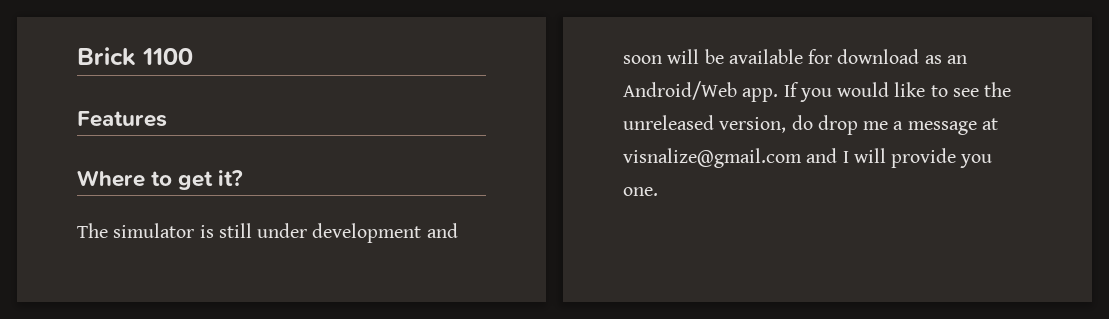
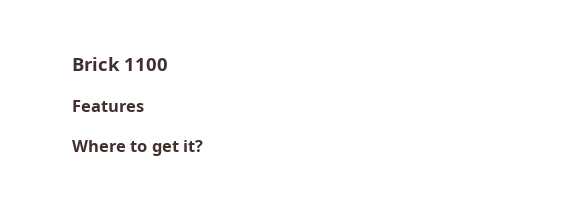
- The simulator is still under development and soon will be available for download as an Android/Web app. If you would like to see the unreleased version, do drop me a message at visnalize@gmail.com and I will provide you one.

